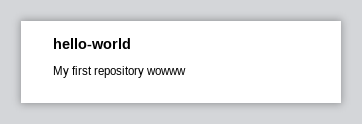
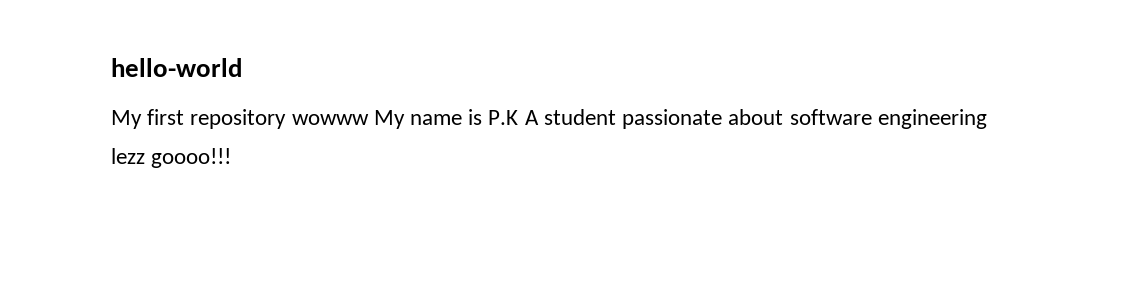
- My first repository wowww
+ My first repository wowww My name is P.K A student passionate about software engineering lezz goooo!!!

